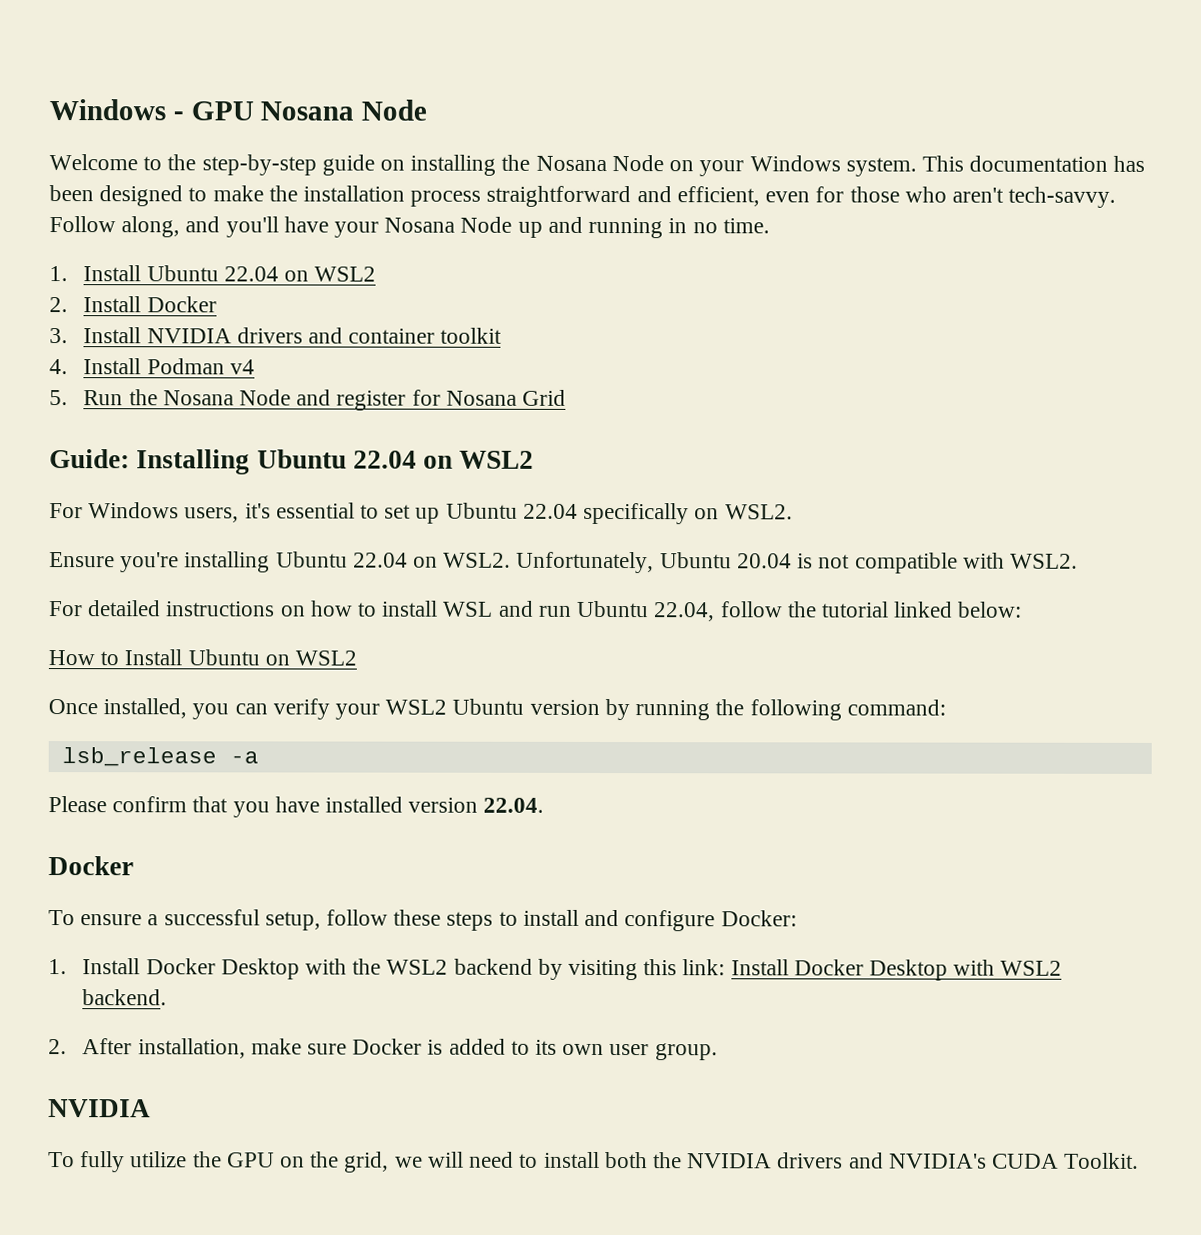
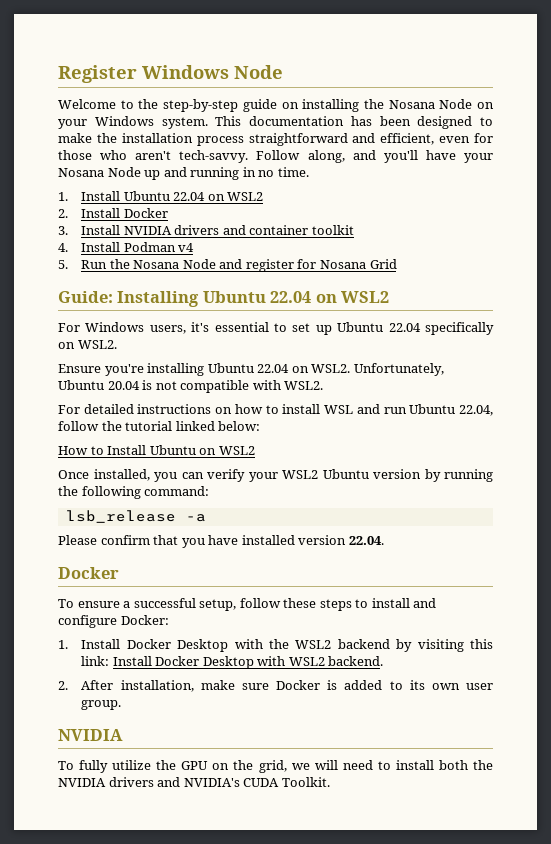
- Windows - GPU Nosana Node
+ Register Windows Node

